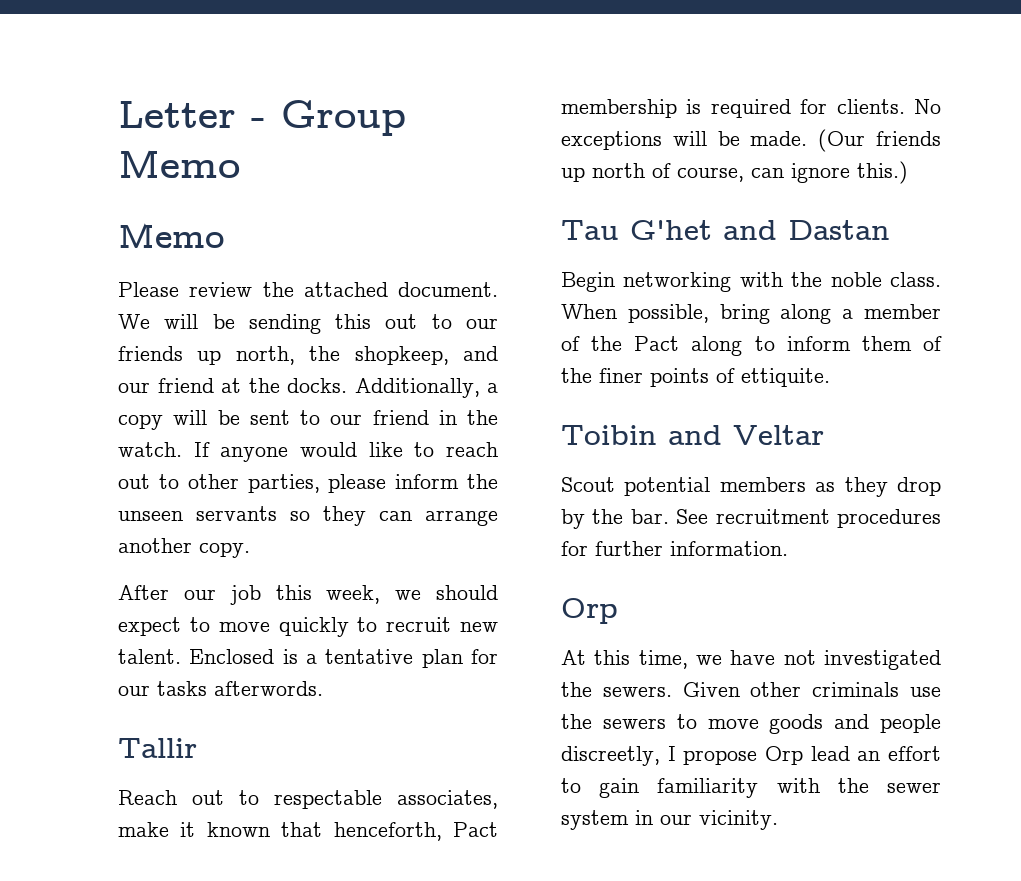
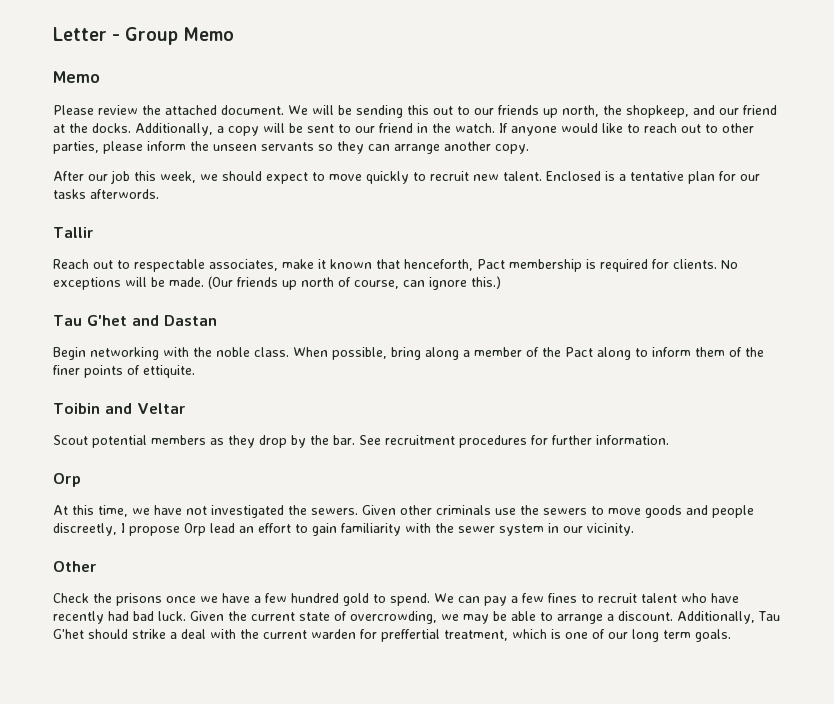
+ Other
+ Check the prisons once we have a few hundred gold to spend. We can pay a few fines to recruit talent who have recently had bad luck. Given the current state of overcrowding, we may be able to arrange a discount. Additionally, Tau G'het should strike a deal with the current warden for preffertial treatment, which is one of our long term goals.

